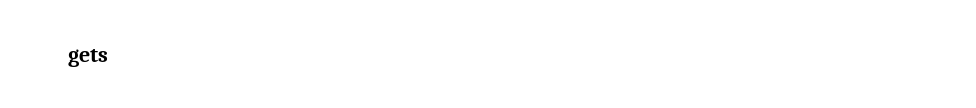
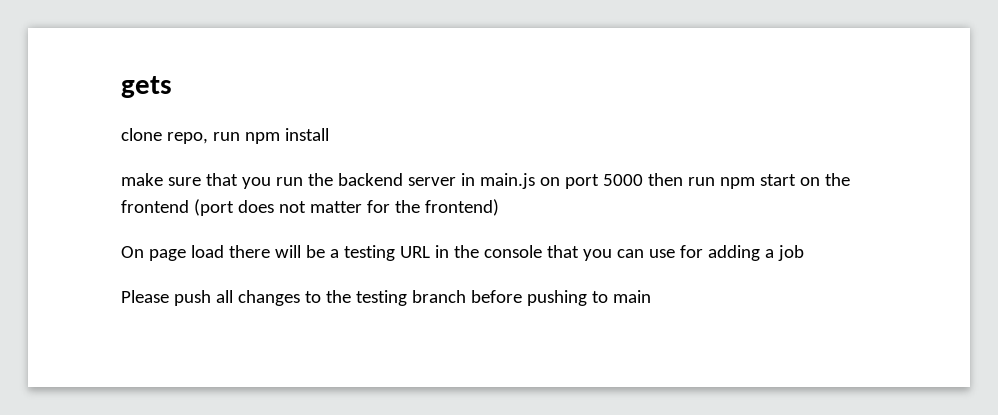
+ clone repo, run npm install
+ make sure that you run the backend server in main.js on port 5000 then run npm start on the frontend (port does not matter for the frontend)
+ On page load there will be a testing URL in the console that you can use for adding a job
+ Please push all changes to the testing branch before pushing to main

